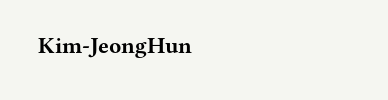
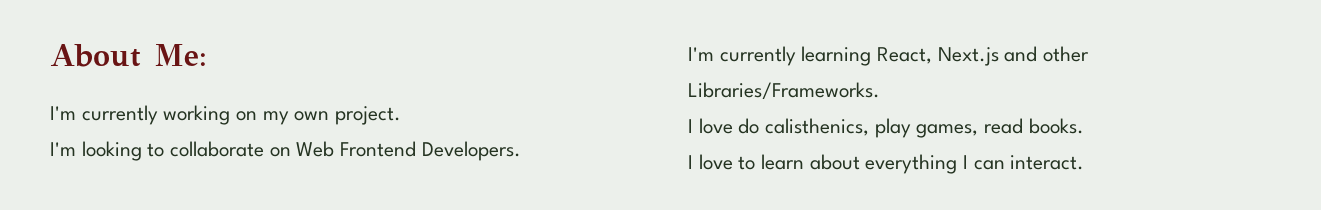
- Kim-JeongHun
+ About Me:
+ I'm currently working on my own project.
+ I'm looking to collaborate on Web Frontend Developers.
+ I'm currently learning React, Next.js and other Libraries/Frameworks.
+ I love do calisthenics, play games, read books.
+ I love to learn about everything I can interact.

